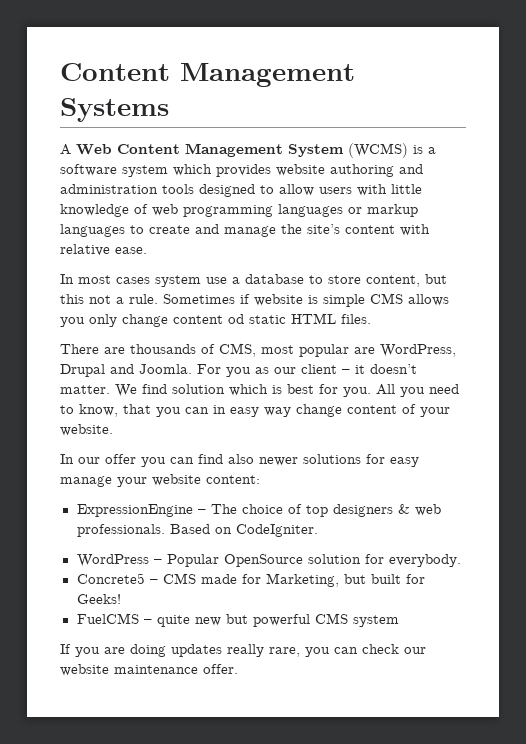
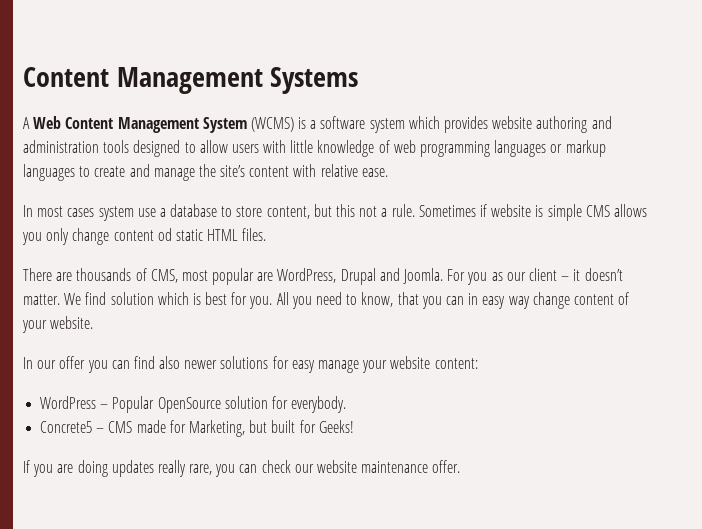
- ExpressionEngine – The choice of top designers & web professionals. Based on CodeIgniter.
- FuelCMS – quite new but powerful CMS system

